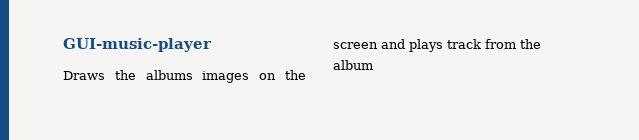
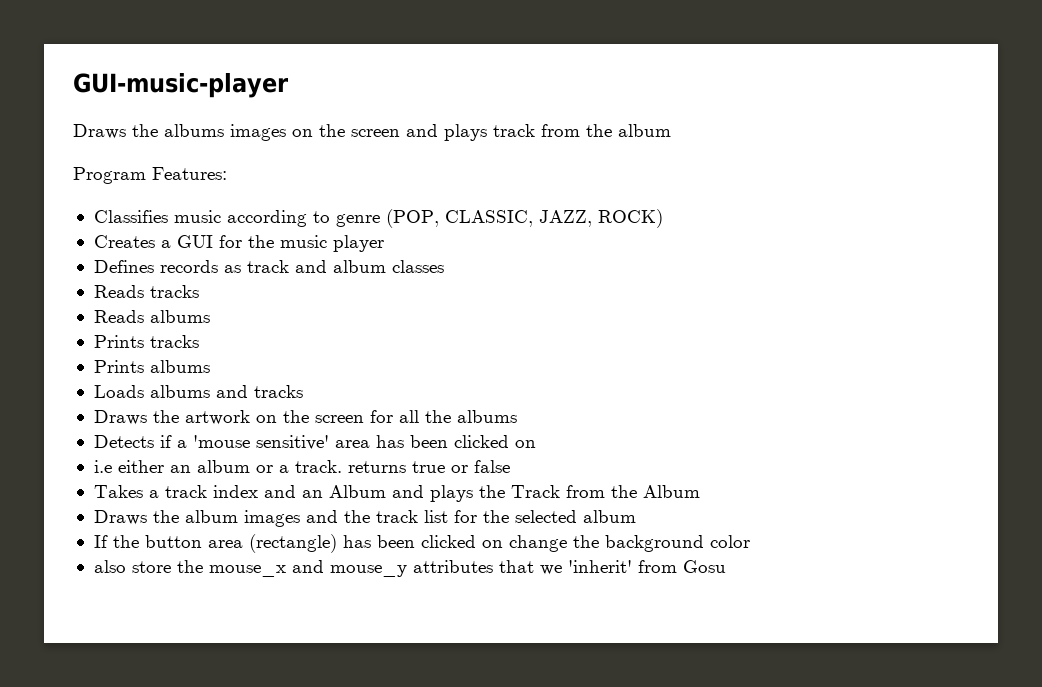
+ Program Features:
+ Classifies music according to genre (POP, CLASSIC, JAZZ, ROCK)
+ Creates a GUI for the music player
+ Defines records as track and album classes
+ Reads tracks
+ Reads albums
+ Prints tracks
+ Prints albums
+ Loads albums and tracks
+ Draws the artwork on the screen for all the albums
+ Detects if a 'mouse sensitive' area has been clicked on
+ i.e either an album or a track. returns true or false
+ Takes a track index and an Album and plays the Track from the Album
+ Draws the album images and the track list for the selected album
+ If the button area (rectangle) has been clicked on change the background color
+ also store the mouse_x and mouse_y attributes that we 'inherit' from Gosu

